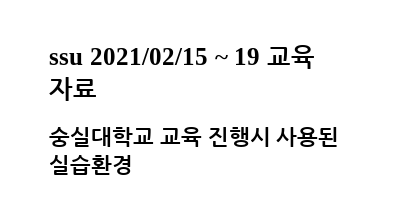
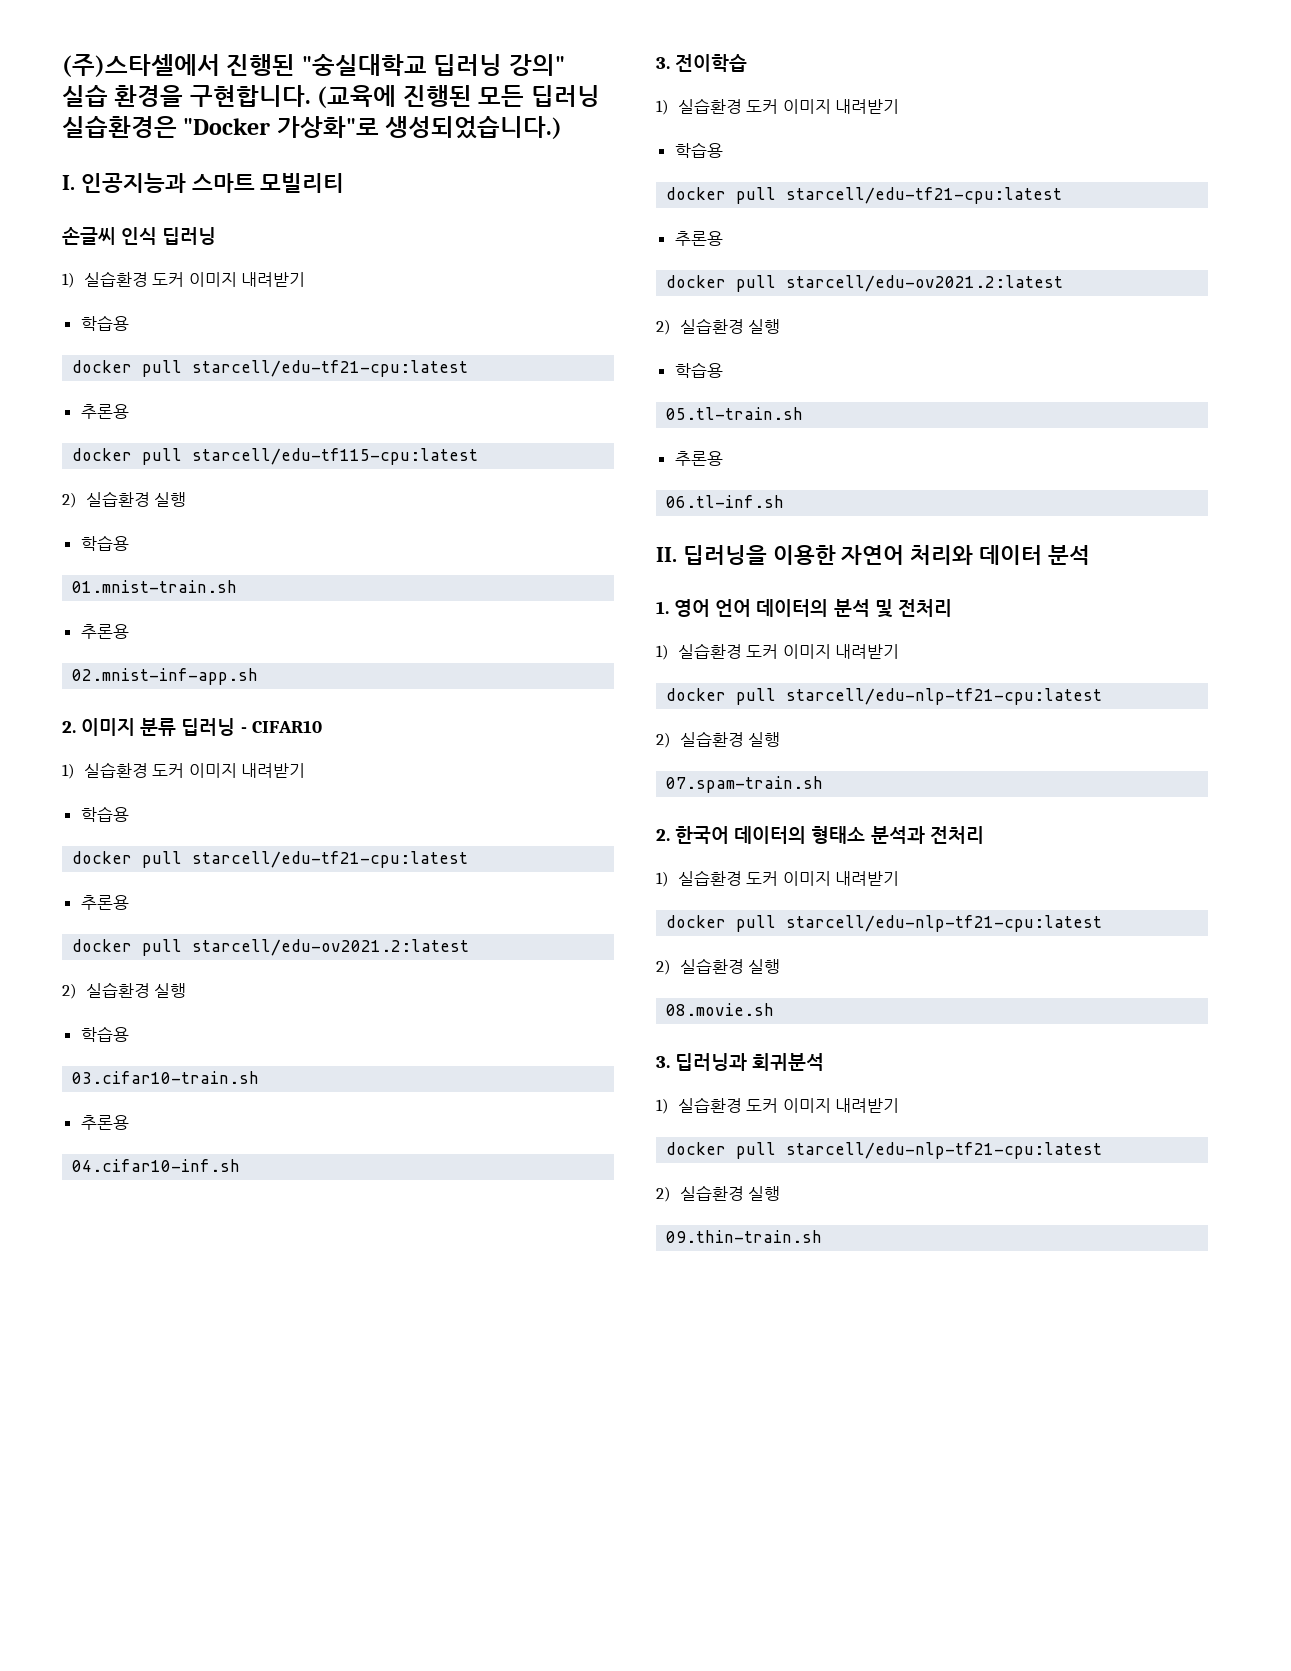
- ssu 2021/02/15 ~ 19 교육 자료
- 숭실대학교 교육 진행시 사용된 실습환경
+ (주)스타셀에서 진행된 "숭실대학교 딥러닝 강의" 실습 환경을 구현합니다. (교육에 진행된 모든 딥러닝 실습환경은 "Docker 가상화"로 생성되었습니다.)
+ I. 인공지능과 스마트 모빌리티
+ 손글씨 인식 딥러닝
+ 1) 실습환경 도커 이미지 내려받기
+ 학습용
+ docker pull starcell/edu-tf21-cpu:latest
+ 추론용
+ docker pull starcell/edu-tf115-cpu:latest
+ 2) 실습환경 실행
+ 학습용
+ 01.mnist-train.sh
+ 추론용
+ 02.mnist-inf-app.sh
+ 2. 이미지 분류 딥러닝 - CIFAR10
+ 1) 실습환경 도커 이미지 내려받기
+ 학습용
+ docker pull starcell/edu-tf21-cpu:latest
+ 추론용
+ docker pull starcell/edu-ov2021.2:latest
+ 2) 실습환경 실행
+ 학습용
+ 03.cifar10-train.sh
+ 추론용
+ 04.cifar10-inf.sh
+ 3. 전이학습
+ 1) 실습환경 도커 이미지 내려받기
+ 학습용
+ docker pull starcell/edu-tf21-cpu:latest
+ 추론용
+ docker pull starcell/edu-ov2021.2:latest
+ 2) 실습환경 실행
+ 학습용
+ 05.tl-train.sh
+ 추론용
+ 06.tl-inf.sh
+ II. 딥러닝을 이용한 자연어 처리와 데이터 분석
+ 1. 영어 언어 데이터의 분석 및 전처리
+ 1) 실습환경 도커 이미지 내려받기
+ docker pull starcell/edu-nlp-tf21-cpu:latest
+ 2) 실습환경 실행
+ 07.spam-train.sh
+ 2. 한국어 데이터의 형태소 분석과 전처리
+ 1) 실습환경 도커 이미지 내려받기
+ docker pull starcell/edu-nlp-tf21-cpu:latest
+ 2) 실습환경 실행
+ 08.movie.sh
+ 3. 딥러닝과 회귀분석
+ 1) 실습환경 도커 이미지 내려받기
+ docker pull starcell/edu-nlp-tf21-cpu:latest
+ 2) 실습환경 실행
+ 09.thin-train.sh

